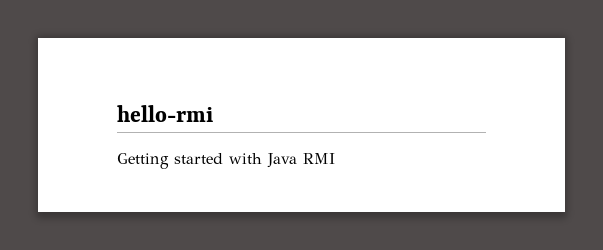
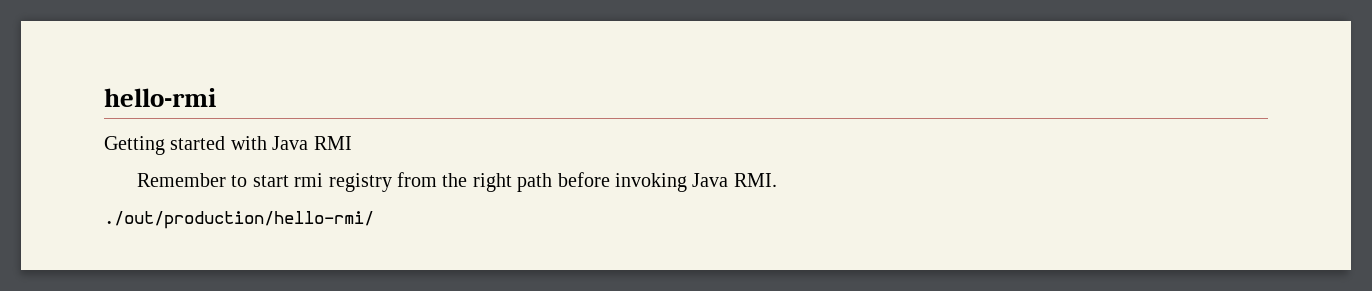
+ Remember to start rmi registry from the right path before invoking Java RMI.
+ ./out/production/hello-rmi/

